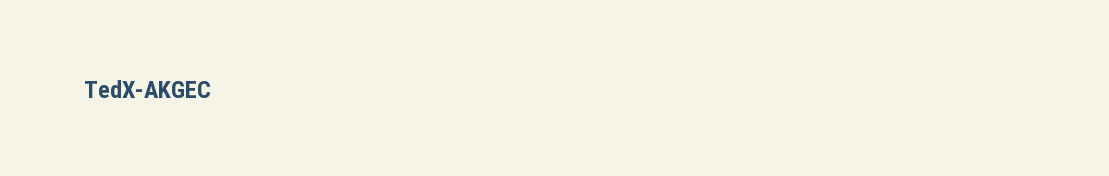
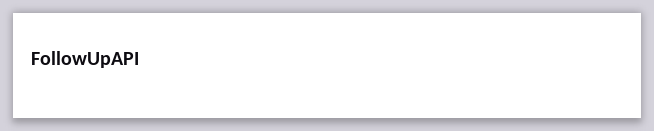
- TedX-AKGEC
+ FollowUpAPI

